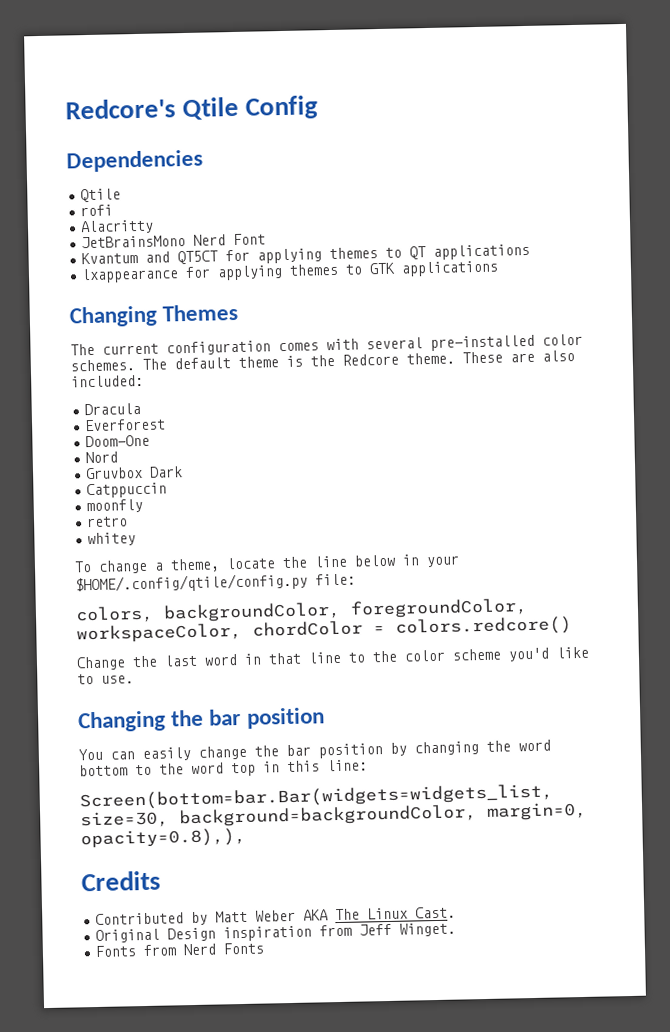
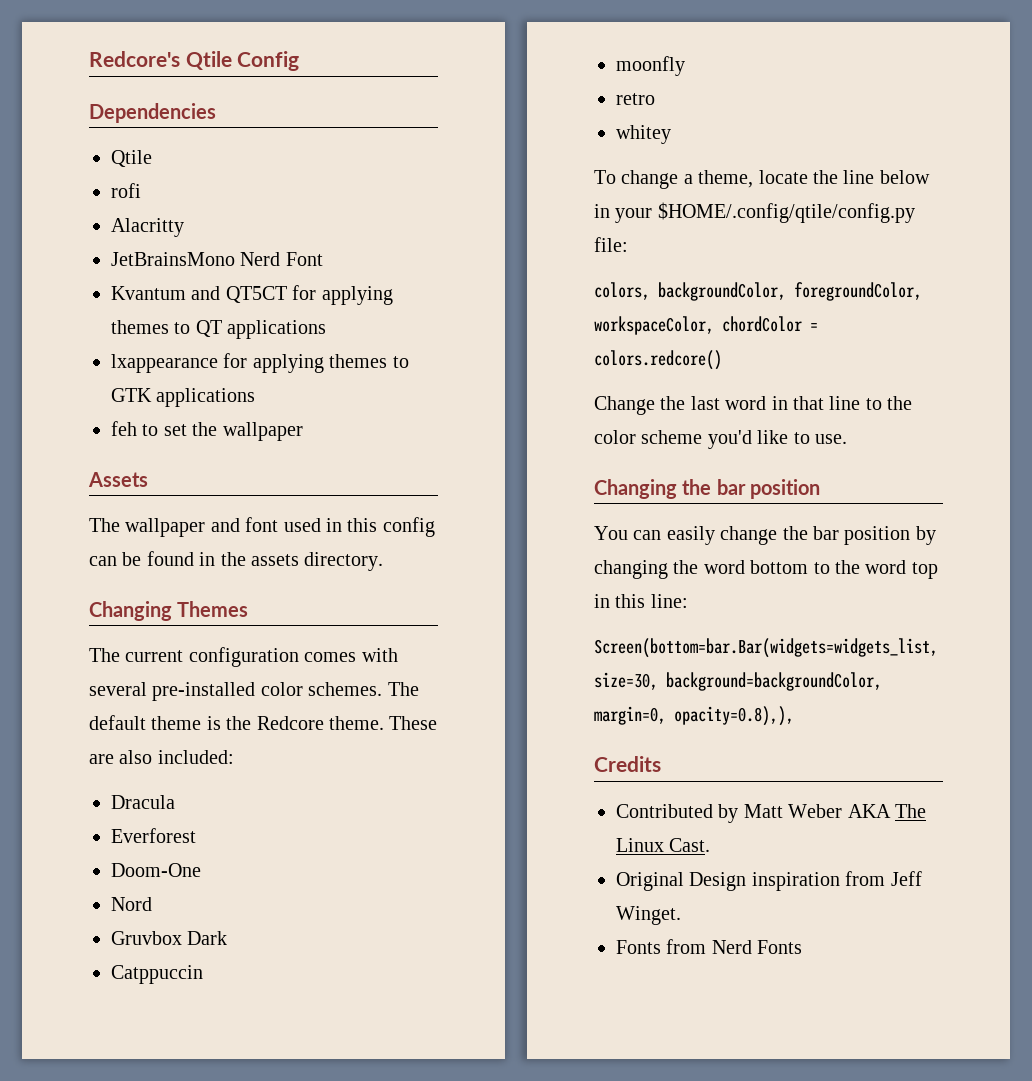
+ feh to set the wallpaper
+ Assets
+ The wallpaper and font used in this config can be found in the assets directory.

